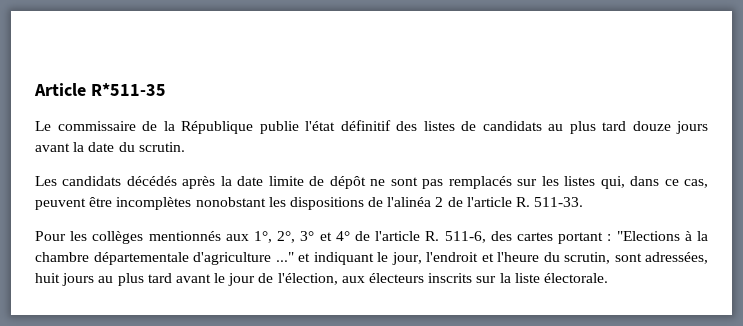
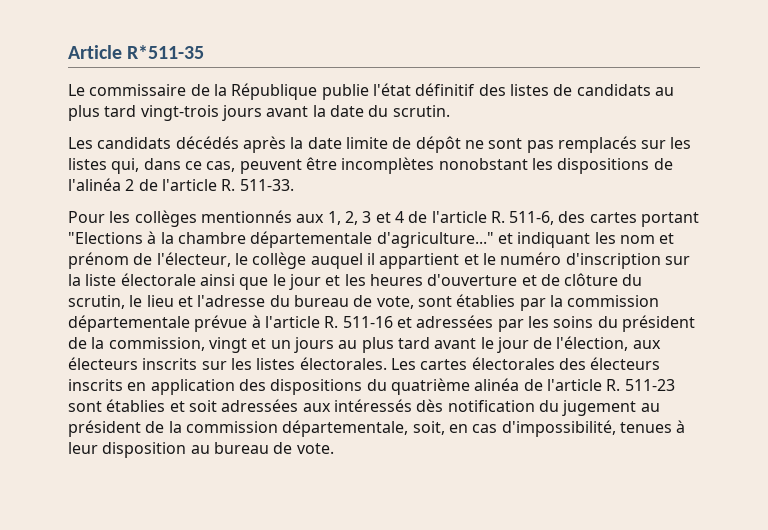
- Le commissaire de la République publie l'état définitif des listes de candidats au plus tard douze jours avant la date du scrutin.
+ Le commissaire de la République publie l'état définitif des listes de candidats au plus tard vingt-trois jours avant la date du scrutin.
- Pour les collèges mentionnés aux 1°, 2°, 3° et 4° de l'article R. 511-6, des cartes portant : "Elections à la chambre départementale d'agriculture ..." et indiquant le jour, l'endroit et l'heure du scrutin, sont adressées, huit jours au plus tard avant le jour de l'élection, aux électeurs inscrits sur la liste électorale.
+ Pour les collèges mentionnés aux 1, 2, 3 et 4 de l'article R. 511-6, des cartes portant "Elections à la chambre départementale d'agriculture..." et indiquant les nom et prénom de l'électeur, le collège auquel il appartient et le numéro d'inscription sur la liste électorale ainsi que le jour et les heures d'ouverture et de clôture du scrutin, le lieu et l'adresse du bureau de vote, sont établies par la commission départementale prévue à l'article R. 511-16 et adressées par les soins du président de la commission, vingt et un jours au plus tard avant le jour de l'élection, aux électeurs inscrits sur les listes électorales. Les cartes électorales des électeurs inscrits en application des dispositions du quatrième alinéa de l'article R. 511-23 sont établies et soit adressées aux intéressés dès notification du jugement au président de la commission départementale, soit, en cas d'impossibilité, tenues à leur disposition au bureau de vote.

